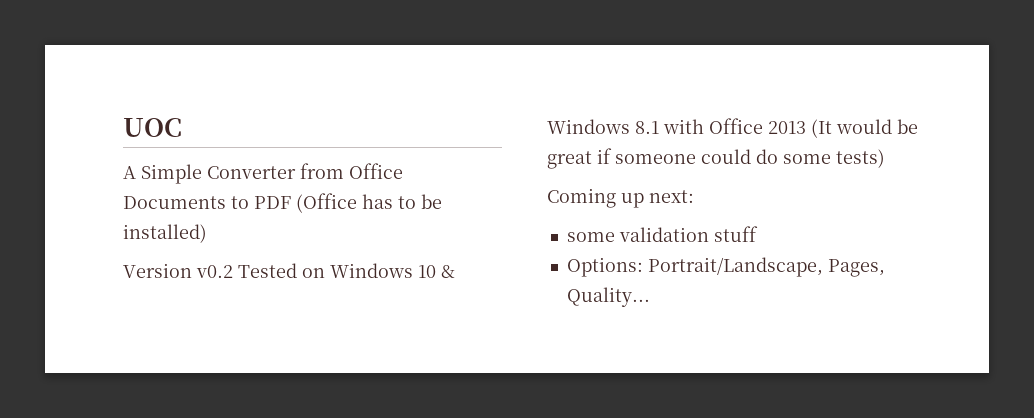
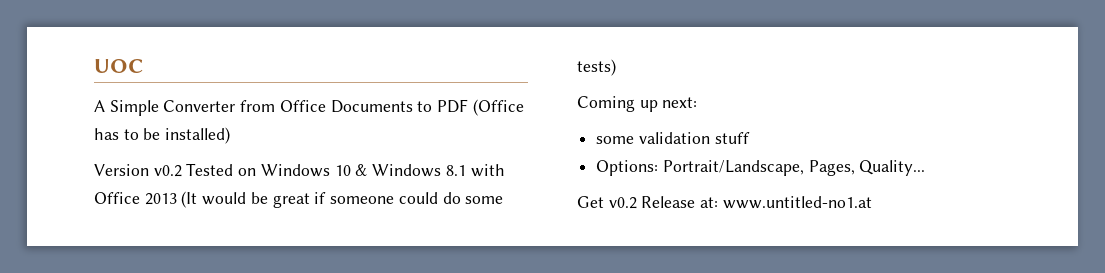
+ Get v0.2 Release at: www.untitled-no1.at

